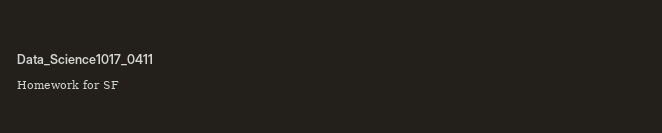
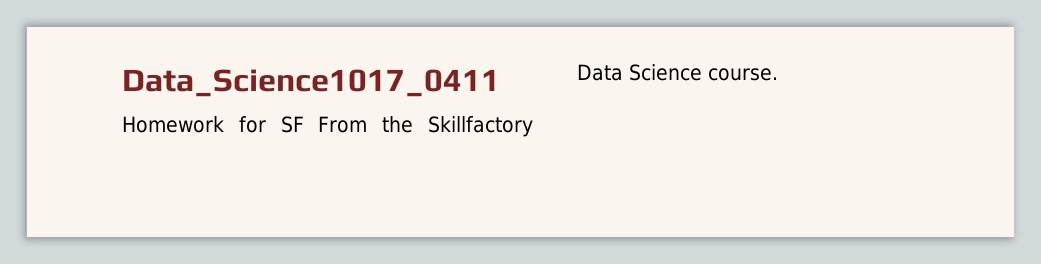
- Homework for SF
+ Homework for SF From the Skillfactory Data Science course.

